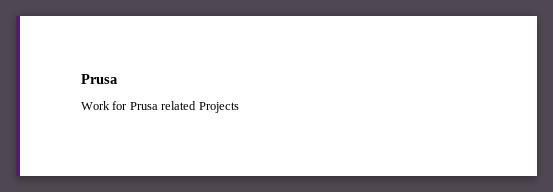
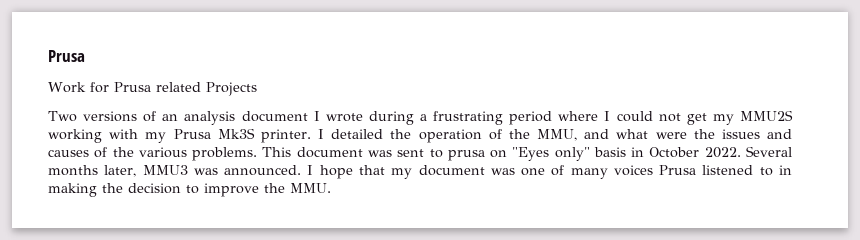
+ Two versions of an analysis document I wrote during a frustrating period where I could not get my MMU2S working with my Prusa Mk3S printer. I detailed the operation of the MMU, and what were the issues and causes of the various problems. This document was sent to prusa on "Eyes only" basis in October 2022. Several months later, MMU3 was announced. I hope that my document was one of many voices Prusa listened to in making the decision to improve the MMU.

